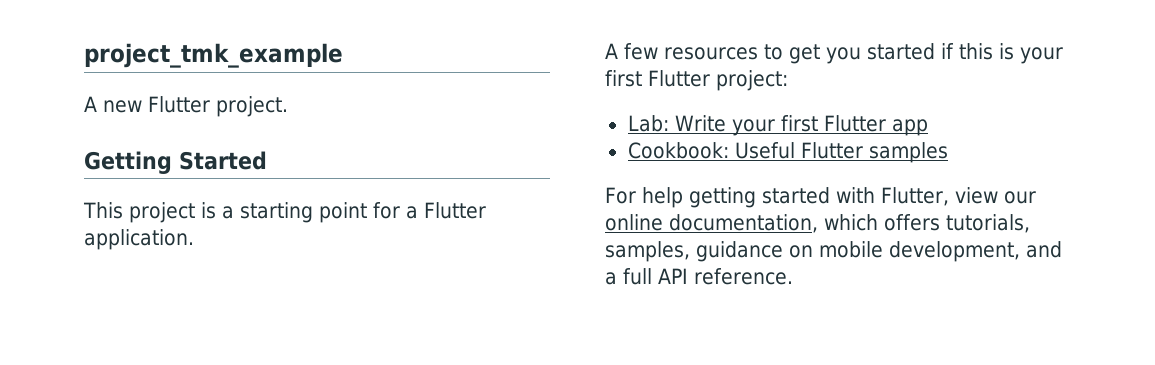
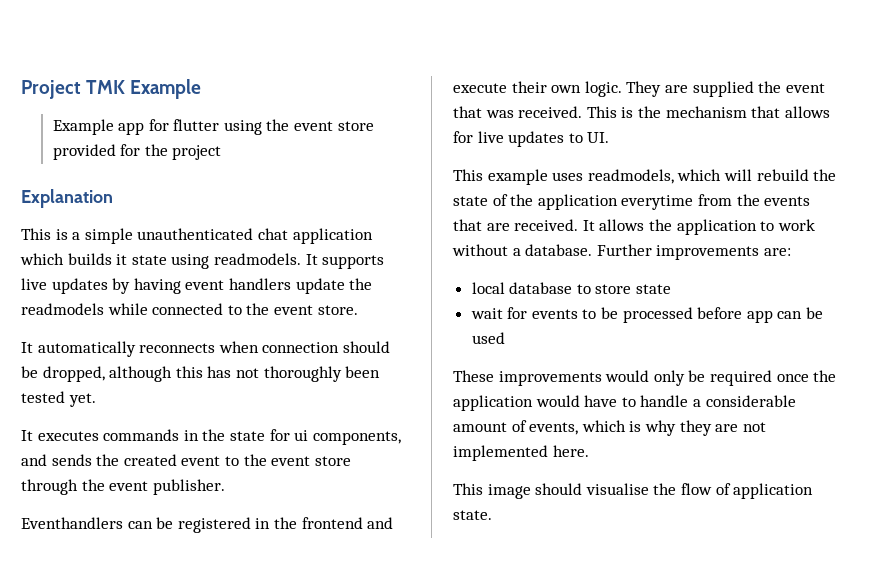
- project_tmk_example
- A new Flutter project.
- Getting Started
- This project is a starting point for a Flutter application.
- A few resources to get you started if this is your first Flutter project:
- Lab: Write your first Flutter app
- Cookbook: Useful Flutter samples
- For help getting started with Flutter, view our online documentation, which offers tutorials, samples, guidance on mobile development, and a full API reference.
+ Project TMK Example
+ Example app for flutter using the event store provided for the project
+ Explanation
+ This is a simple unauthenticated chat application which builds it state using readmodels. It supports live updates by having event handlers update the readmodels while connected to the event store.
+ It automatically reconnects when connection should be dropped, although this has not thoroughly been tested yet.
+ It executes commands in the state for ui components, and sends the created event to the event store through the event publisher.
+ Eventhandlers can be registered in the frontend and execute their own logic. They are supplied the event that was received. This is the mechanism that allows for live updates to UI.
+ This example uses readmodels, which will rebuild the state of the application everytime from the events that are received. It allows the application to work without a database. Further improvements are:
+ local database to store state
+ wait for events to be processed before app can be used
+ These improvements would only be required once the application would have to handle a considerable amount of events, which is why they are not implemented here.
+ This image should visualise the flow of application state.

